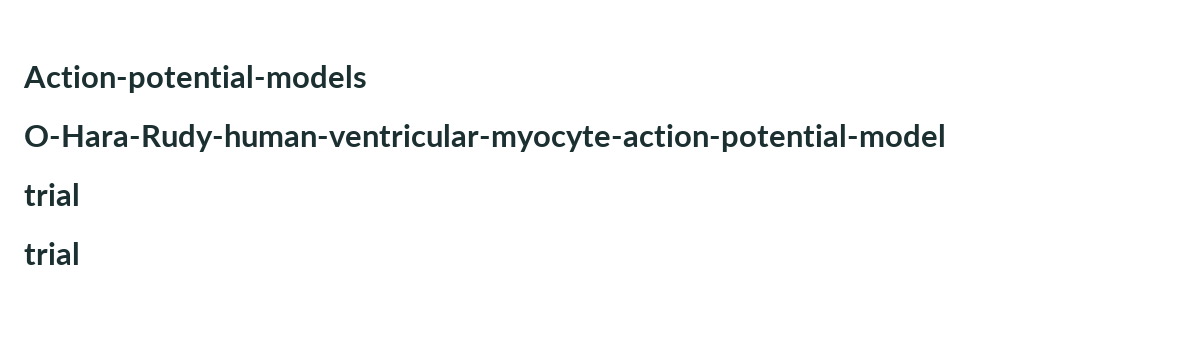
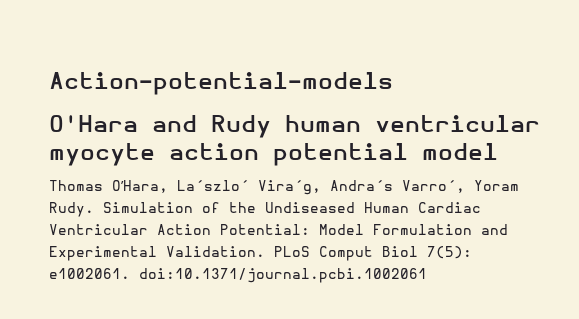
- O-Hara-Rudy-human-ventricular-myocyte-action-potential-model
- trial
- trial
+ O'Hara and Rudy human ventricular myocyte action potential model
+ Thomas O’Hara, La´szlo´ Vira´g, Andra´s Varro´, Yoram Rudy. Simulation of the Undiseased Human Cardiac Ventricular Action Potential: Model Formulation and Experimental Validation. PLoS Comput Biol 7(5): e1002061. doi:10.1371/journal.pcbi.1002061

